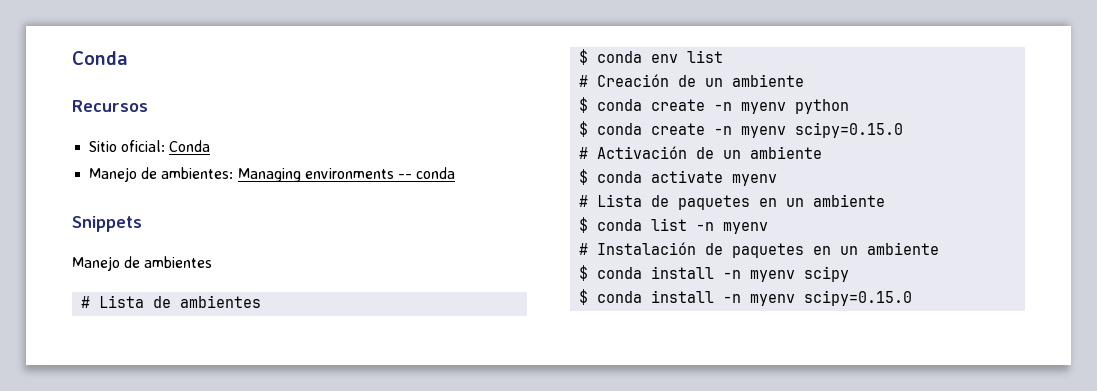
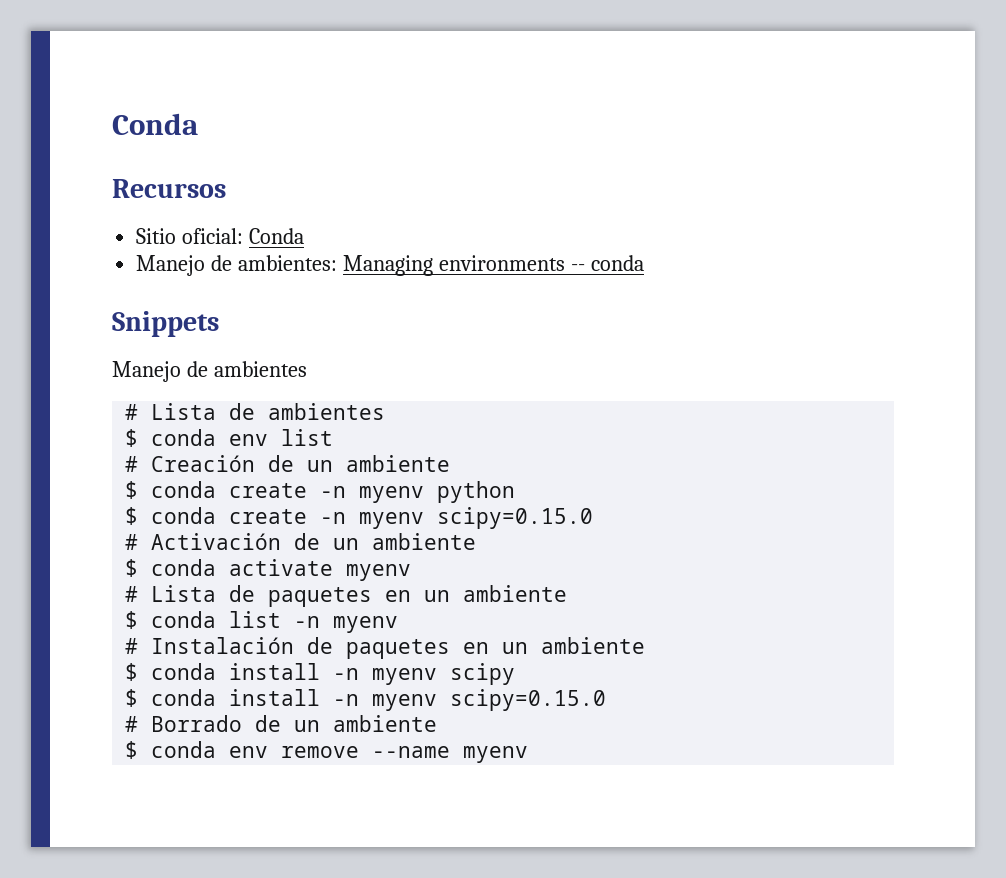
+ # Borrado de un ambiente
+ $ conda env remove --name myenv

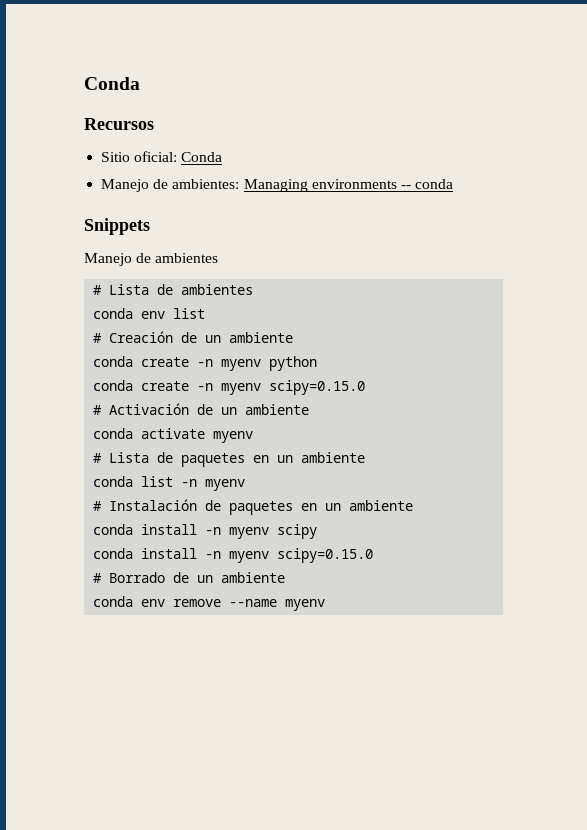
- $ conda env list
+ conda env list
- $ conda create -n myenv python
+ conda create -n myenv python
- $ conda create -n myenv scipy=0.15.0
+ conda create -n myenv scipy=0.15.0
- $ conda activate myenv
+ conda activate myenv
- $ conda list -n myenv
+ conda list -n myenv
- $ conda install -n myenv scipy
+ conda install -n myenv scipy
- $ conda install -n myenv scipy=0.15.0
+ conda install -n myenv scipy=0.15.0
- $ conda env remove --name myenv
+ conda env remove --name myenv

